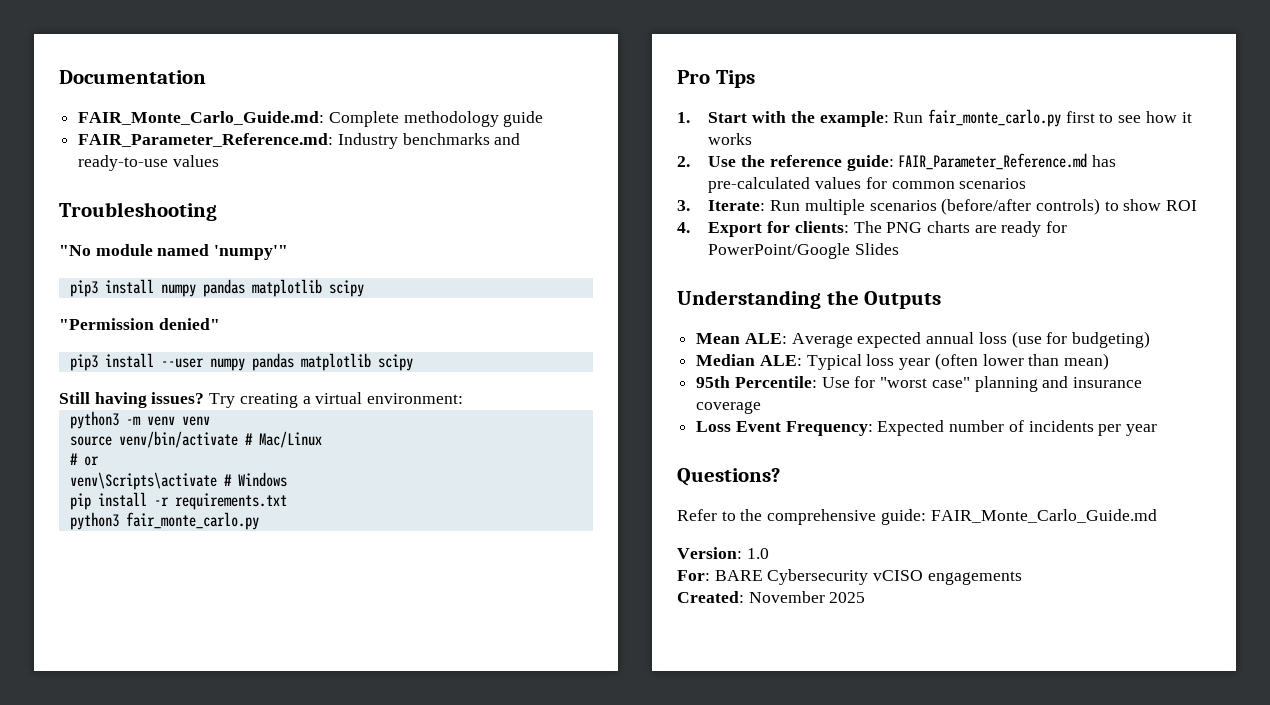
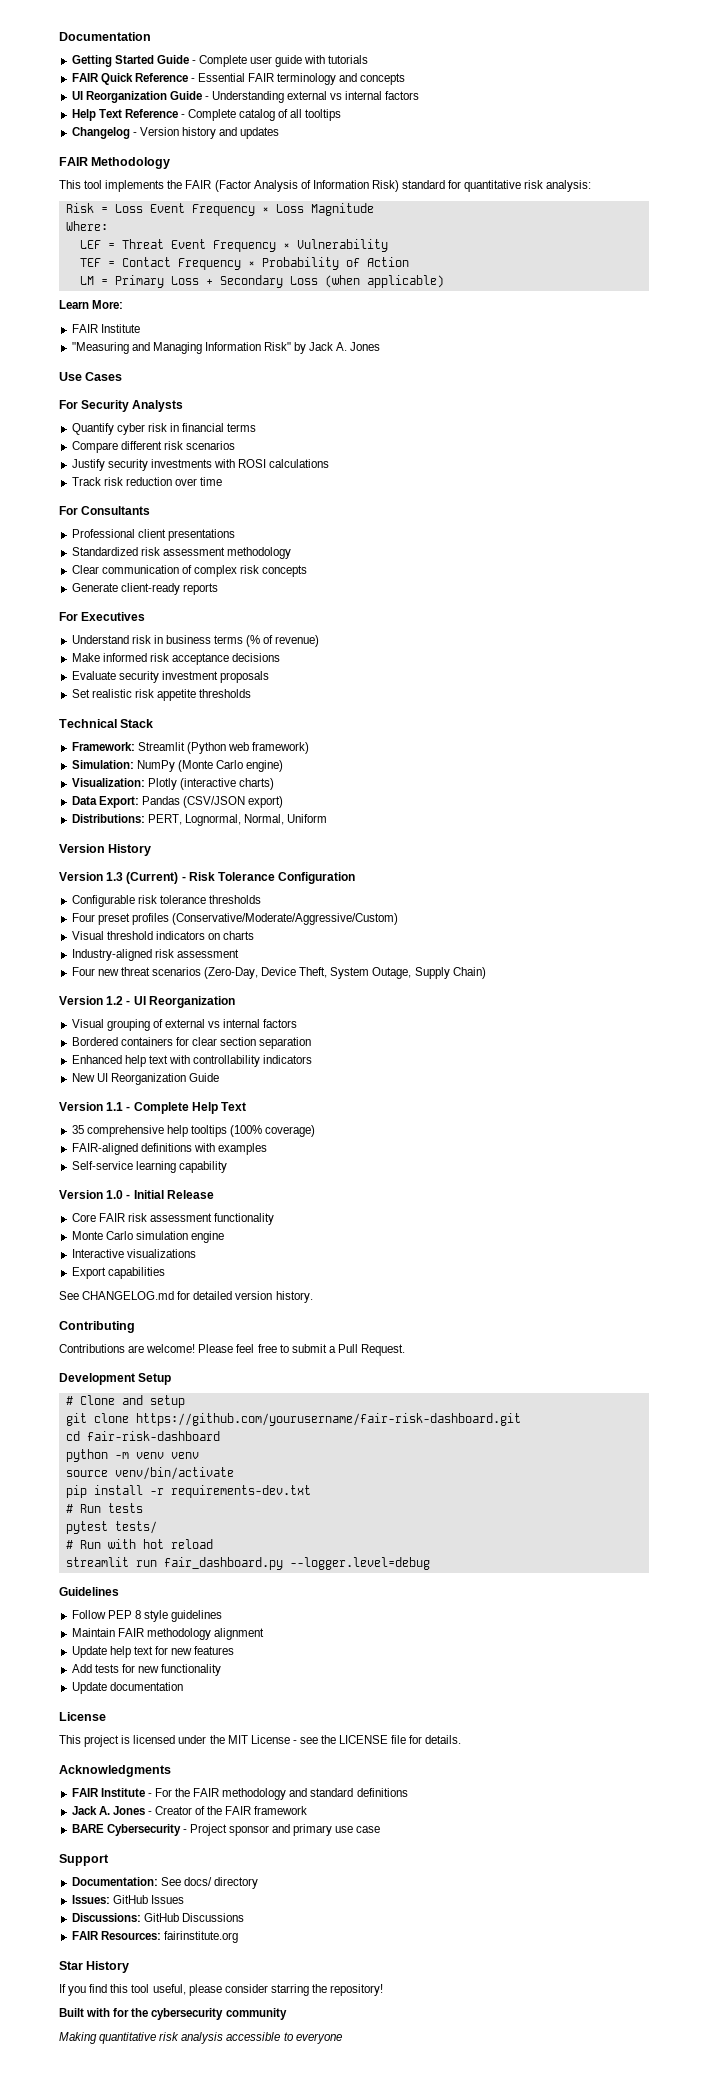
- FAIR_Monte_Carlo_Guide.md: Complete methodology guide
- FAIR_Parameter_Reference.md: Industry benchmarks and ready-to-use values
- Troubleshooting
- "No module named 'numpy'"
- pip3 install numpy pandas matplotlib scipy
- "Permission denied"
- pip3 install --user numpy pandas matplotlib scipy
- Still having issues? Try creating a virtual environment:
- python3 -m venv venv
+ Getting Started Guide - Complete user guide with tutorials
+ FAIR Quick Reference - Essential FAIR terminology and concepts
+ UI Reorganization Guide - Understanding external vs internal factors
+ Help Text Reference - Complete catalog of all tooltips
+ Changelog - Version history and updates
+ FAIR Methodology
+ This tool implements the FAIR (Factor Analysis of Information Risk) standard for quantitative risk analysis:
+ Risk = Loss Event Frequency × Loss Magnitude
+ Where:
+ LEF = Threat Event Frequency × Vulnerability
+ TEF = Contact Frequency × Probability of Action
+ LM = Primary Loss + Secondary Loss (when applicable)
+ Learn More:
+ FAIR Institute
+ "Measuring and Managing Information Risk" by Jack A. Jones
+ Use Cases
+ For Security Analysts
+ Quantify cyber risk in financial terms
+ Compare different risk scenarios
+ Justify security investments with ROSI calculations
+ Track risk reduction over time
+ For Consultants
+ Professional client presentations
+ Standardized risk assessment methodology
+ Clear communication of complex risk concepts
+ Generate client-ready reports
+ For Executives
+ Understand risk in business terms (% of revenue)
+ Make informed risk acceptance decisions
+ Evaluate security investment proposals
+ Set realistic risk appetite thresholds
+ Technical Stack
+ Framework: Streamlit (Python web framework)
+ Simulation: NumPy (Monte Carlo engine)
+ Visualization: Plotly (interactive charts)
+ Data Export: Pandas (CSV/JSON export)
+ Distributions: PERT, Lognormal, Normal, Uniform
+ Version History
+ Version 1.3 (Current) - Risk Tolerance Configuration
+ Configurable risk tolerance thresholds
+ Four preset profiles (Conservative/Moderate/Aggressive/Custom)
+ Visual threshold indicators on charts
+ Industry-aligned risk assessment
+ Four new threat scenarios (Zero-Day, Device Theft, System Outage, Supply Chain)
+ Version 1.2 - UI Reorganization
+ Visual grouping of external vs internal factors
+ Bordered containers for clear section separation
+ Enhanced help text with controllability indicators
+ New UI Reorganization Guide
+ Version 1.1 - Complete Help Text
+ 35 comprehensive help tooltips (100% coverage)
+ FAIR-aligned definitions with examples
+ Self-service learning capability
+ Version 1.0 - Initial Release
+ Core FAIR risk assessment functionality
+ Monte Carlo simulation engine
+ Interactive visualizations
+ Export capabilities
+ See CHANGELOG.md for detailed version history.
+ Contributing
+ Contributions are welcome! Please feel free to submit a Pull Request.
+ Development Setup
+ # Clone and setup
+ git clone https://github.com/yourusername/fair-risk-dashboard.git
+ cd fair-risk-dashboard
+ python -m venv venv
- source venv/bin/activate # Mac/Linux
- # or
- venv\Scripts\activate # Windows
- pip install -r requirements.txt
- python3 fair_monte_carlo.py
- Pro Tips
- 1. Start with the example: Run fair_monte_carlo.py first to see how it works
- 2. Use the reference guide: FAIR_Parameter_Reference.md has pre-calculated values for common scenarios
- 3. Iterate: Run multiple scenarios (before/after controls) to show ROI
- 4. Export for clients: The PNG charts are ready for PowerPoint/Google Slides
- Understanding the Outputs
- Mean ALE: Average expected annual loss (use for budgeting)
- Median ALE: Typical loss year (often lower than mean)
- 95th Percentile: Use for "worst case" planning and insurance coverage
- Loss Event Frequency: Expected number of incidents per year
- Questions?
- Refer to the comprehensive guide: FAIR_Monte_Carlo_Guide.md
- Version: 1.0
- For: BARE Cybersecurity vCISO engagements
- Created: November 2025
+ source venv/bin/activate
+ pip install -r requirements-dev.txt
+ # Run tests
+ pytest tests/
+ # Run with hot reload
+ streamlit run fair_dashboard.py --logger.level=debug
+ Guidelines
+ Follow PEP 8 style guidelines
+ Maintain FAIR methodology alignment
+ Update help text for new features
+ Add tests for new functionality
+ Update documentation
+ License
+ This project is licensed under the MIT License - see the LICENSE file for details.
+ Acknowledgments
+ FAIR Institute - For the FAIR methodology and standard definitions
+ Jack A. Jones - Creator of the FAIR framework
+ BARE Cybersecurity - Project sponsor and primary use case
+ Support
+ Documentation: See docs/ directory
+ Issues: GitHub Issues
+ Discussions: GitHub Discussions
+ FAIR Resources: fairinstitute.org
+ Star History
+ If you find this tool useful, please consider starring the repository!
+ Built with for the cybersecurity community
+ Making quantitative risk analysis accessible to everyone

